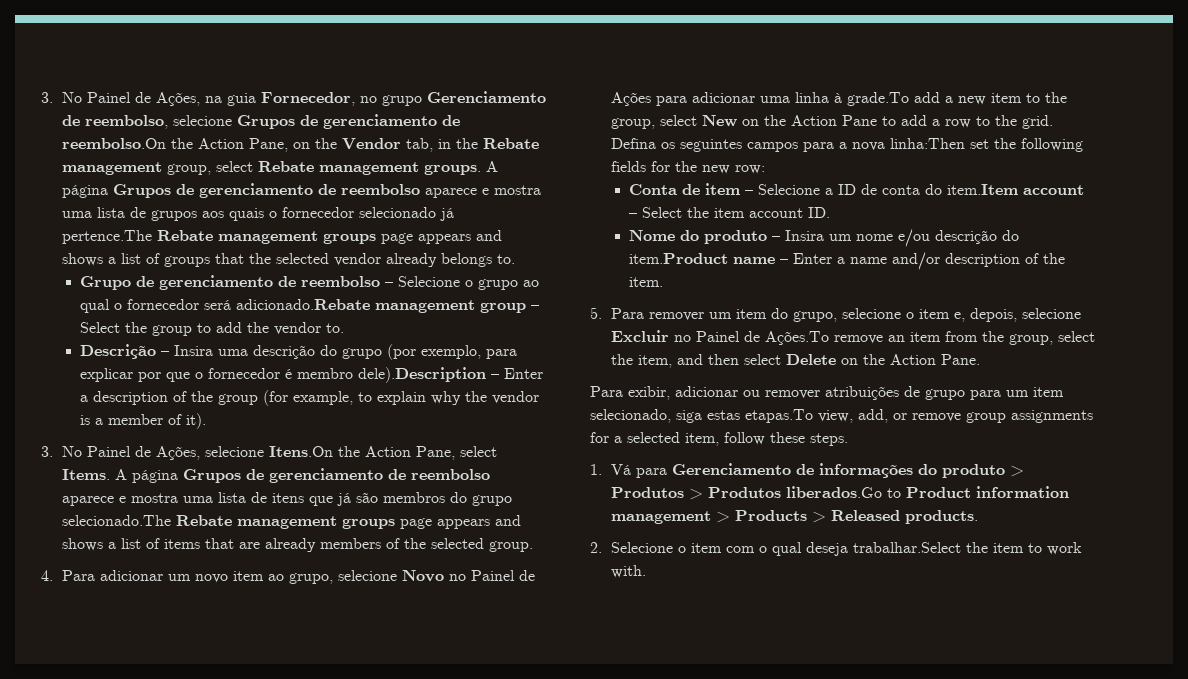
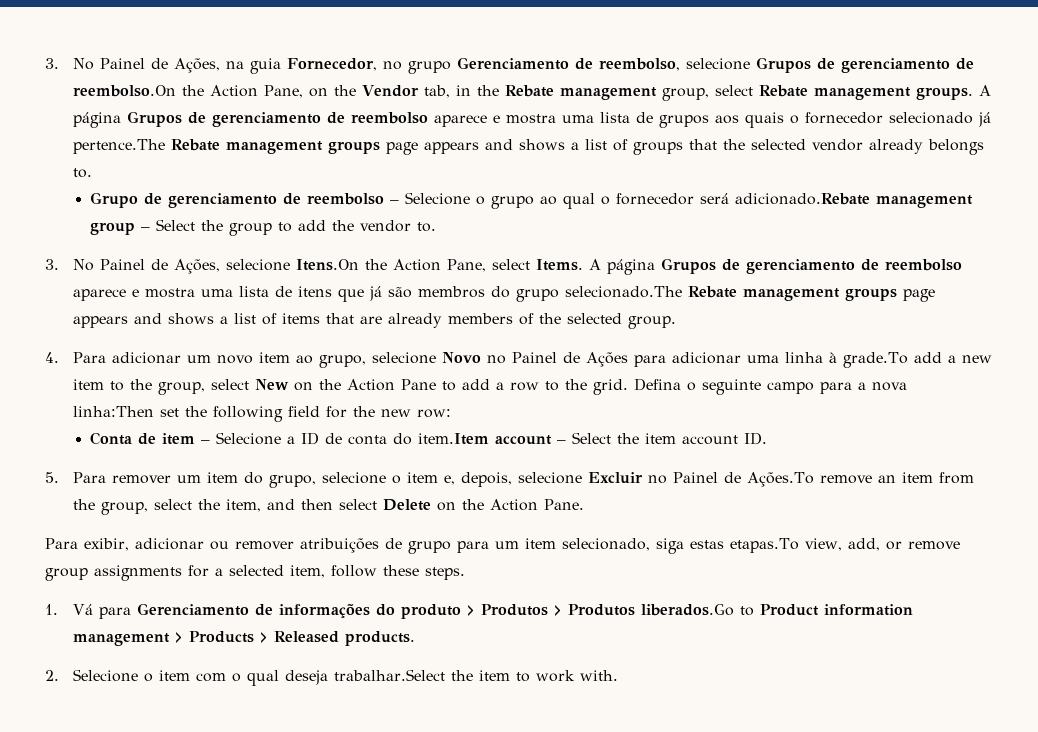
- Descrição – Insira uma descrição do grupo (por exemplo, para explicar por que o fornecedor é membro dele).Description – Enter a description of the group (for example, to explain why the vendor is a member of it).
- Defina os seguintes campos para a nova linha:Then set the following fields for the new row:
+ Defina o seguinte campo para a nova linha:Then set the following field for the new row:
- Nome do produto – Insira um nome e/ou descrição do item.Product name – Enter a name and/or description of the item.

